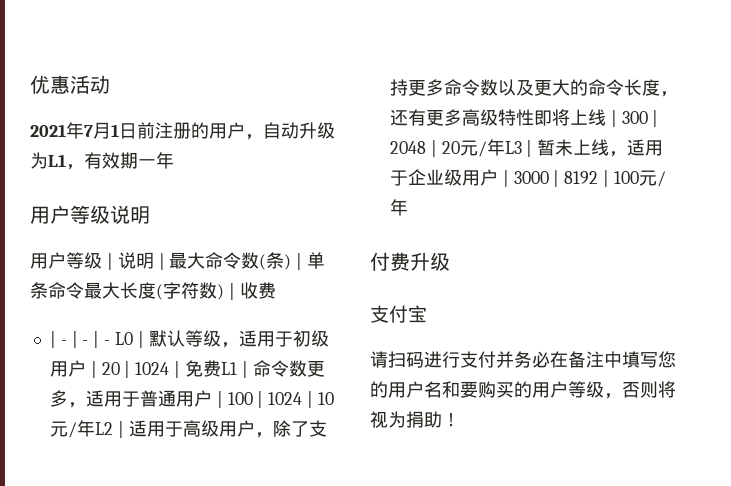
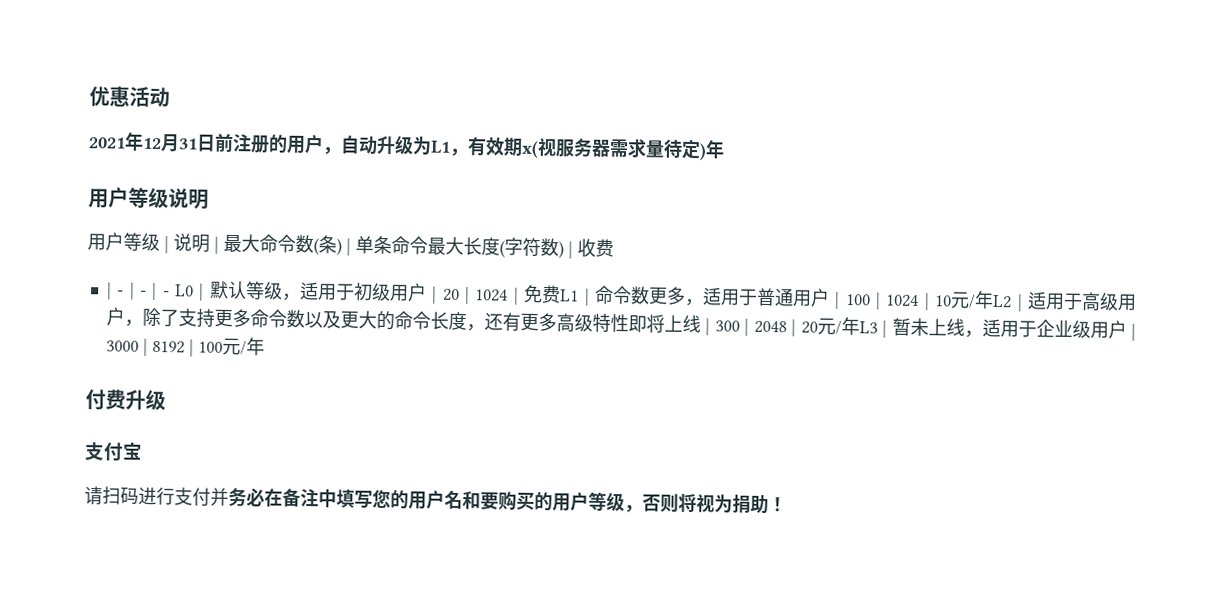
- 2021年7月1日前注册的用户，自动升级为L1，有效期一年
+ 2021年12月31日前注册的用户，自动升级为L1，有效期x(视服务器需求量待定)年

